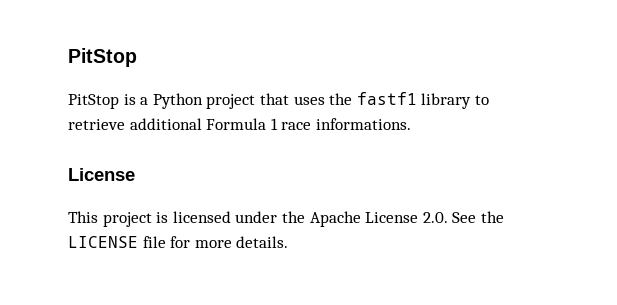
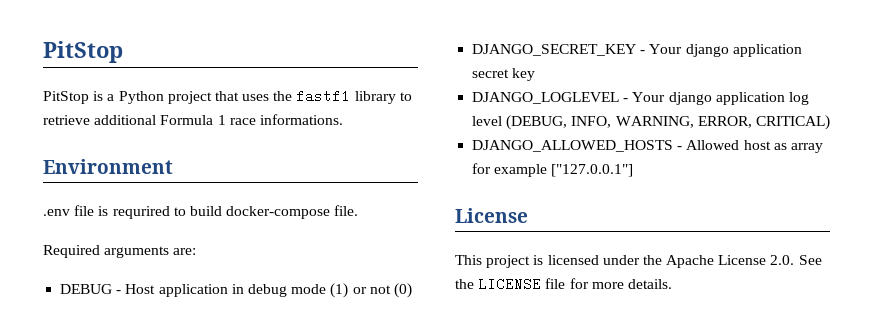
+ Environment
+ .env file is requrired to build docker-compose file.
+ Required arguments are:
+ DEBUG - Host application in debug mode (1) or not (0)
+ DJANGO_SECRET_KEY - Your django application secret key
+ DJANGO_LOGLEVEL - Your django application log level (DEBUG, INFO, WARNING, ERROR, CRITICAL)
+ DJANGO_ALLOWED_HOSTS - Allowed host as array for example ["127.0.0.1"]

